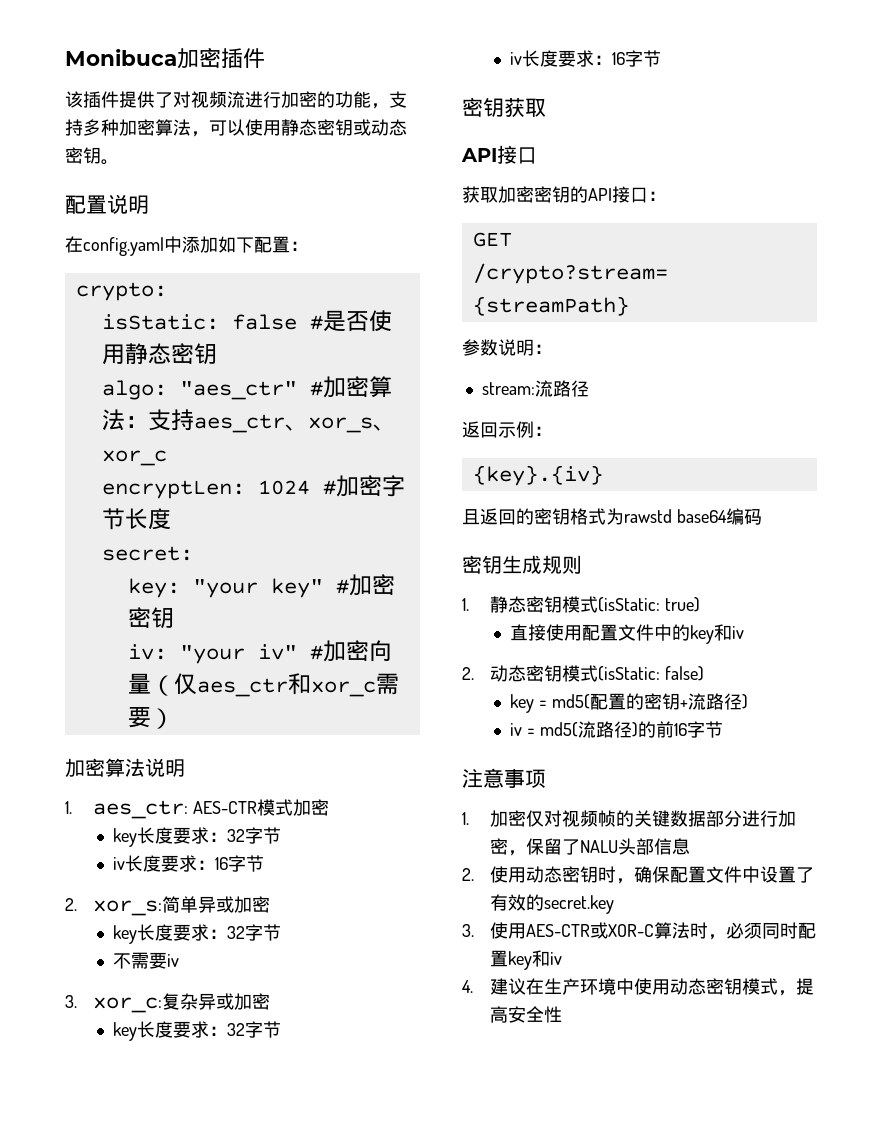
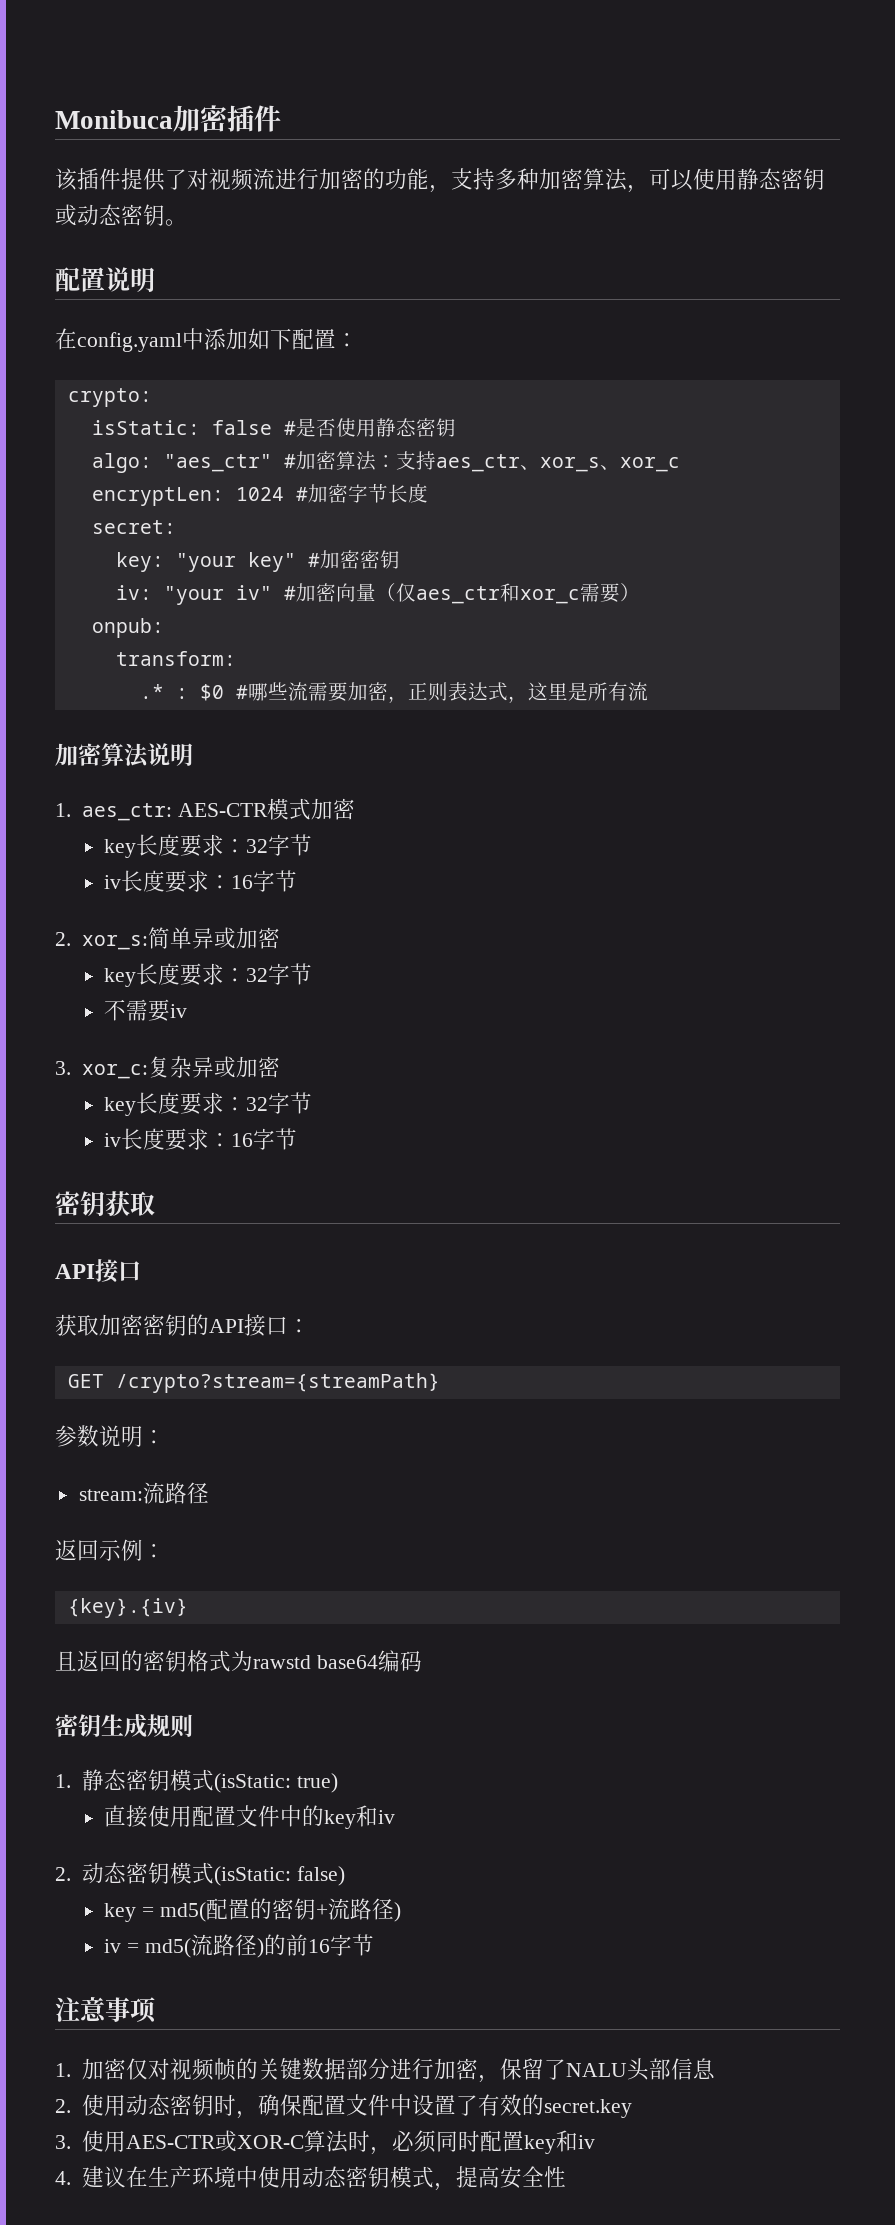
+ onpub:
+ transform:
+ .* : $0 #哪些流需要加密，正则表达式，这里是所有流

